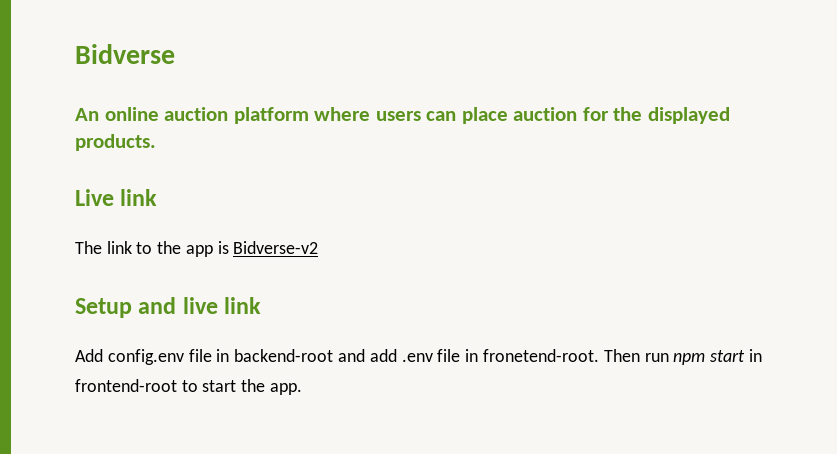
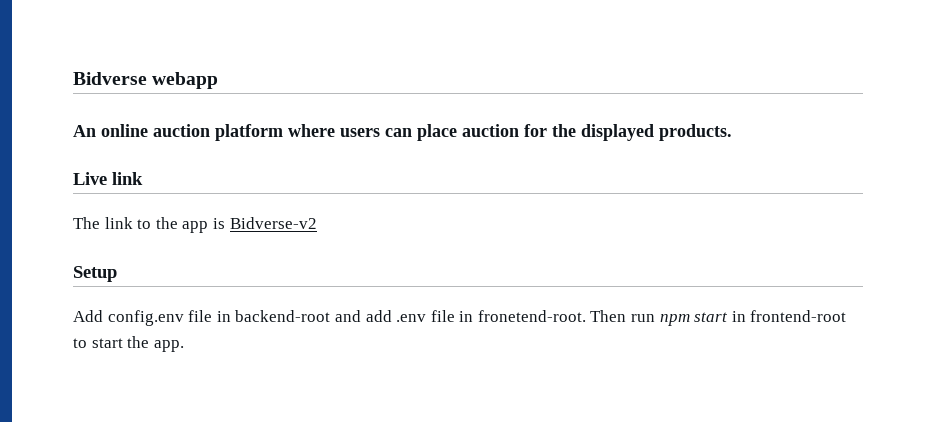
- Bidverse
+ Bidverse webapp
- Setup and live link
+ Setup

